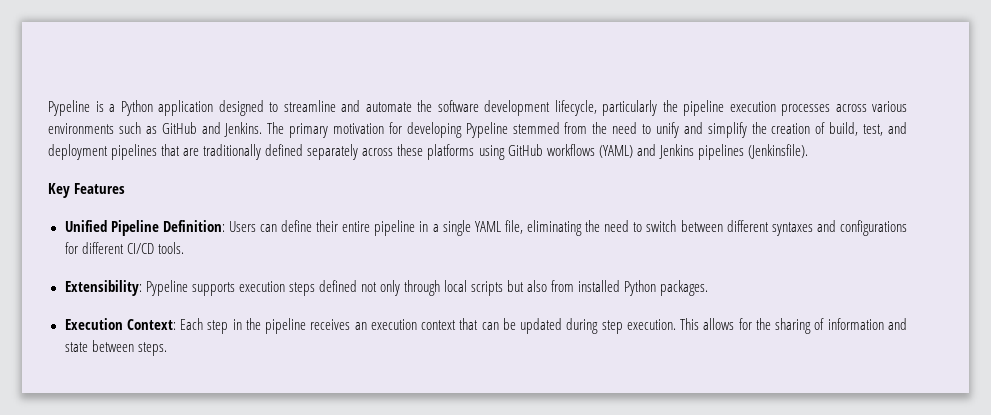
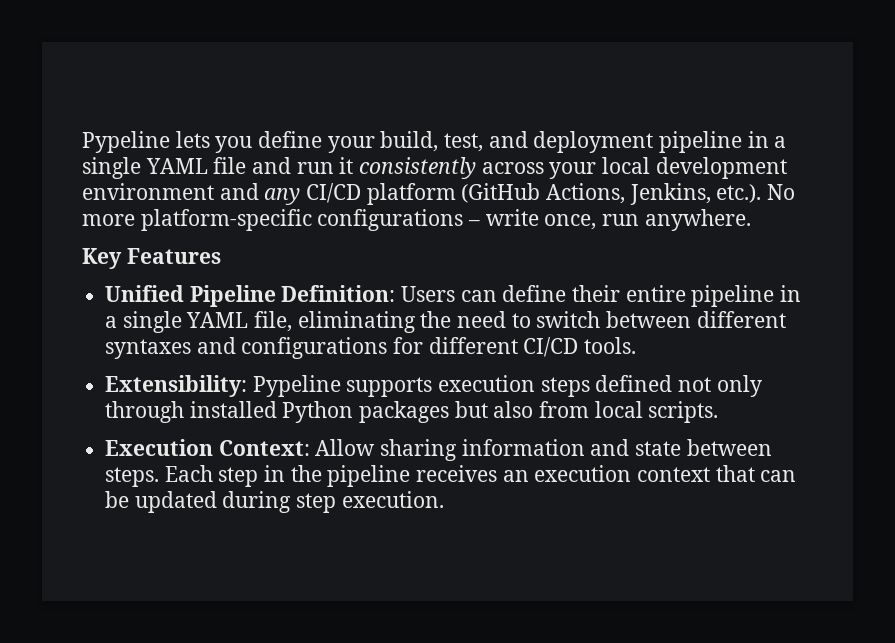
- Pypeline is a Python application designed to streamline and automate the software development lifecycle, particularly the pipeline execution processes across various environments such as GitHub and Jenkins. The primary motivation for developing Pypeline stemmed from the need to unify and simplify the creation of build, test, and deployment pipelines that are traditionally defined separately across these platforms using GitHub workflows (YAML) and Jenkins pipelines (Jenkinsfile).
+ Pypeline lets you define your build, test, and deployment pipeline in a single YAML file and run it consistently across your local development environment and any CI/CD platform (GitHub Actions, Jenkins, etc.). No more platform-specific configurations – write once, run anywhere.
- Extensibility: Pypeline supports execution steps defined not only through local scripts but also from installed Python packages.
- Execution Context: Each step in the pipeline receives an execution context that can be updated during step execution. This allows for the sharing of information and state between steps.
+ Extensibility: Pypeline supports execution steps defined not only through installed Python packages but also from local scripts.
+ Execution Context: Allow sharing information and state between steps. Each step in the pipeline receives an execution context that can be updated during step execution.

